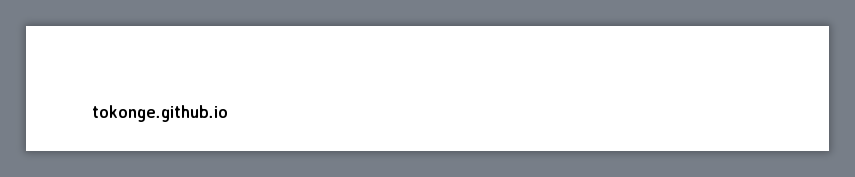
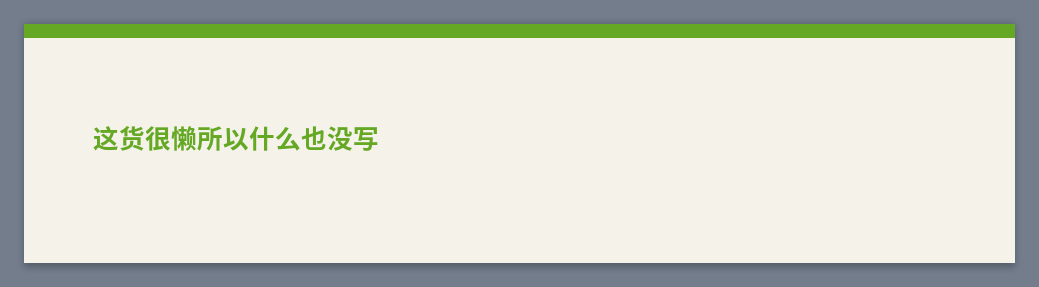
- tokonge.github.io
+ 这货很懒所以什么也没写

